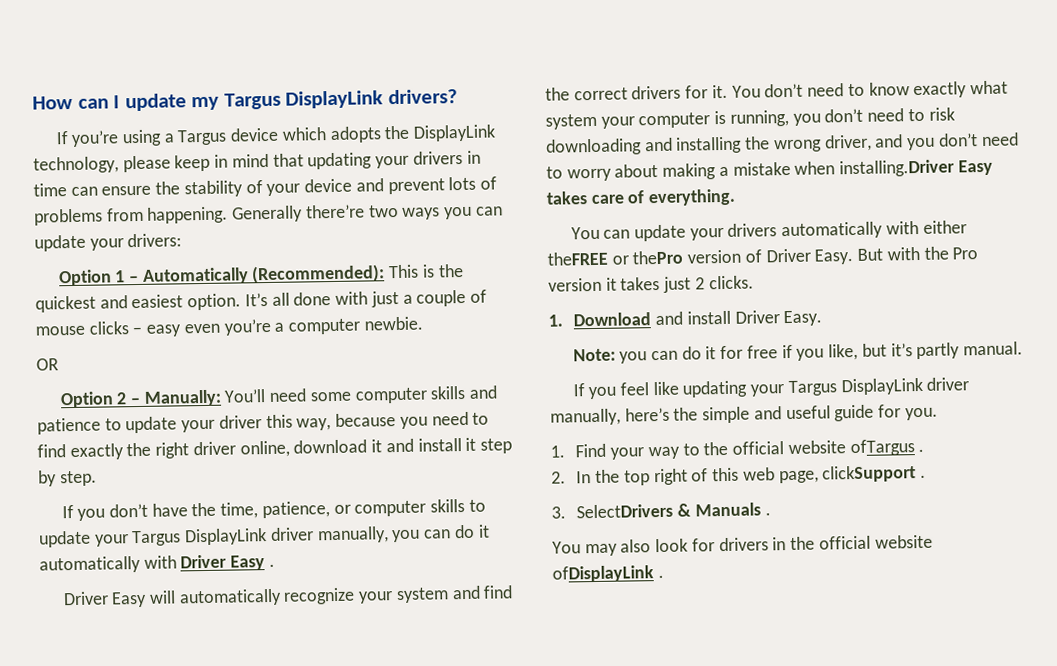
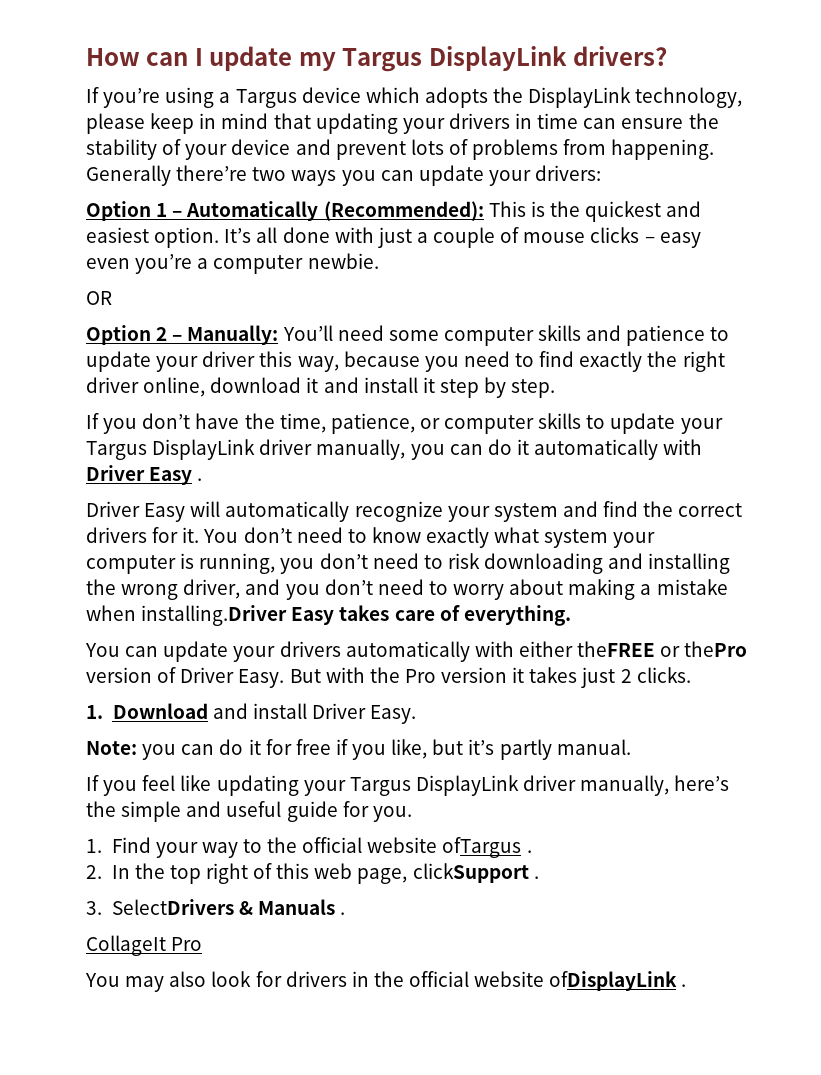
+ CollageIt Pro

